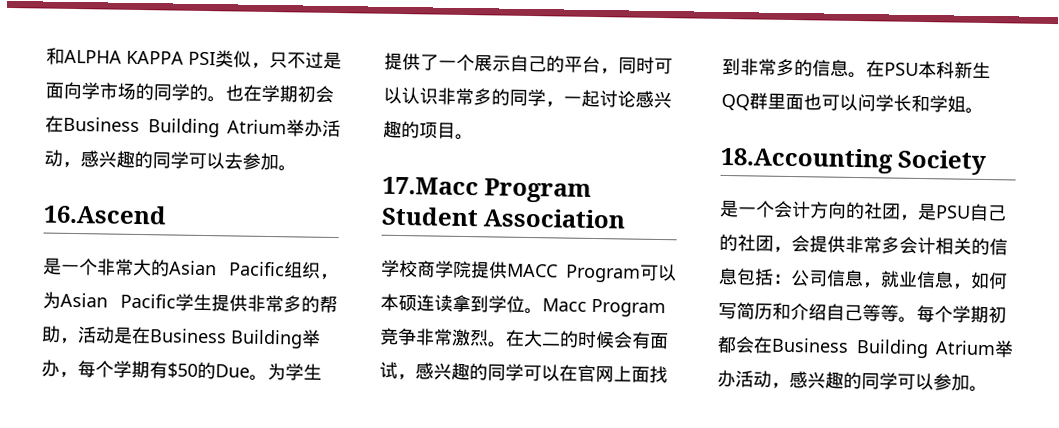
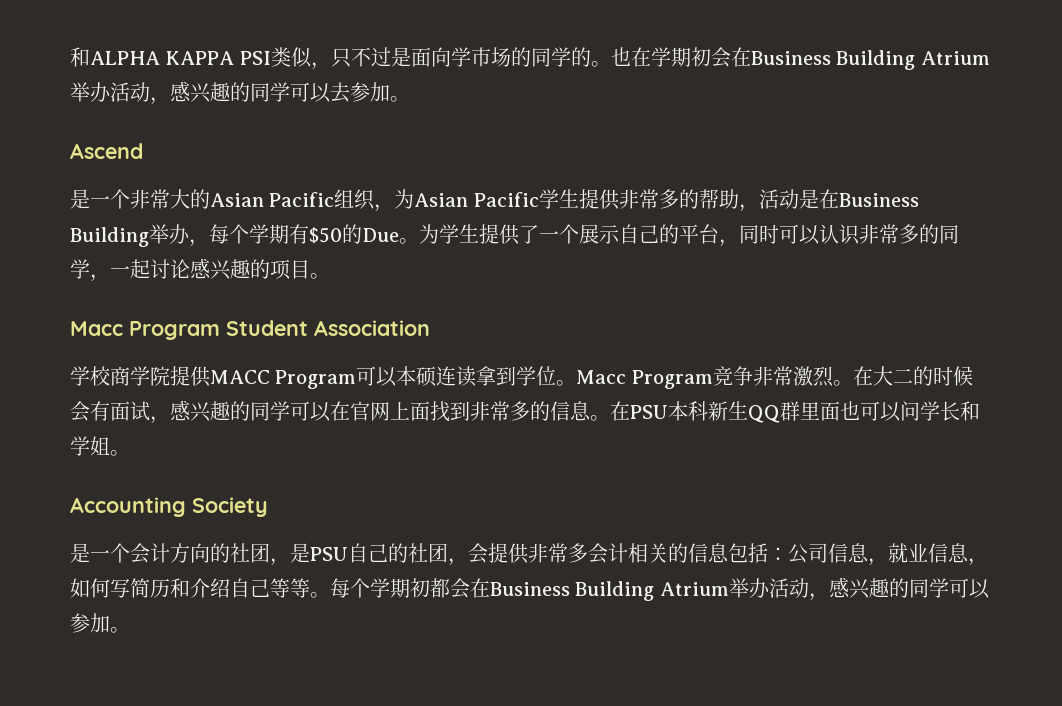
- 16.Ascend
+ Ascend
- 17.Macc Program Student Association
+ Macc Program Student Association
- 18.Accounting Society
+ Accounting Society

